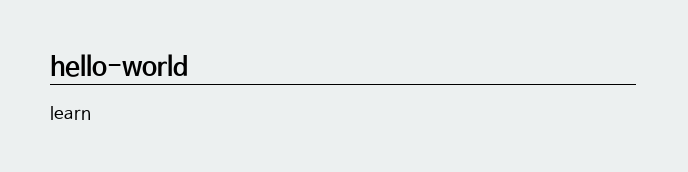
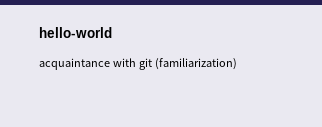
- learn
+ acquaintance with git (familiarization)

